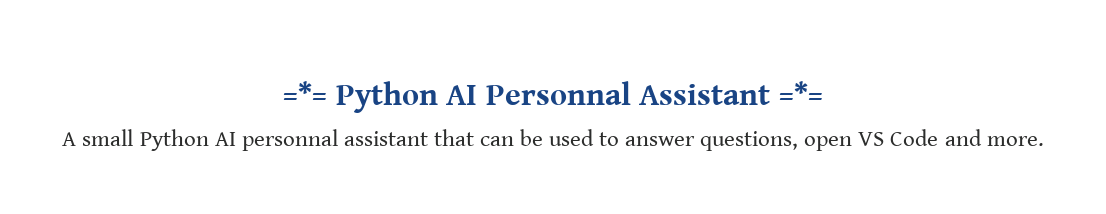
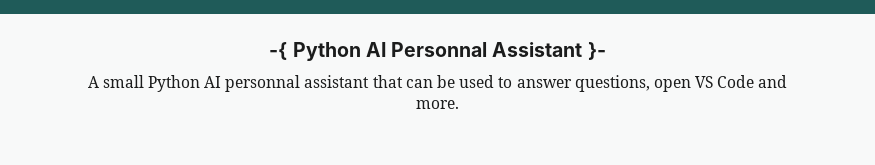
- =*= Python AI Personnal Assistant =*=
+ -{ Python AI Personnal Assistant }-

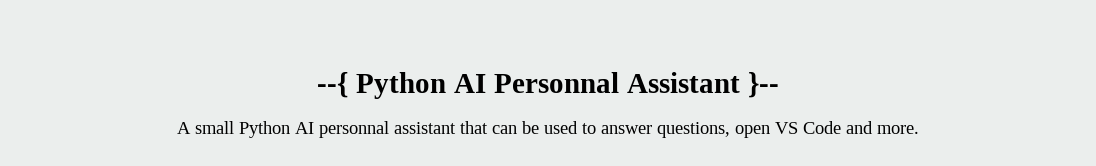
- -{ Python AI Personnal Assistant }-
+ --{ Python AI Personnal Assistant }--

